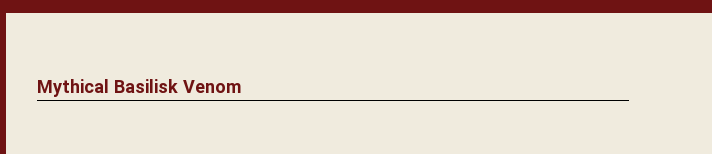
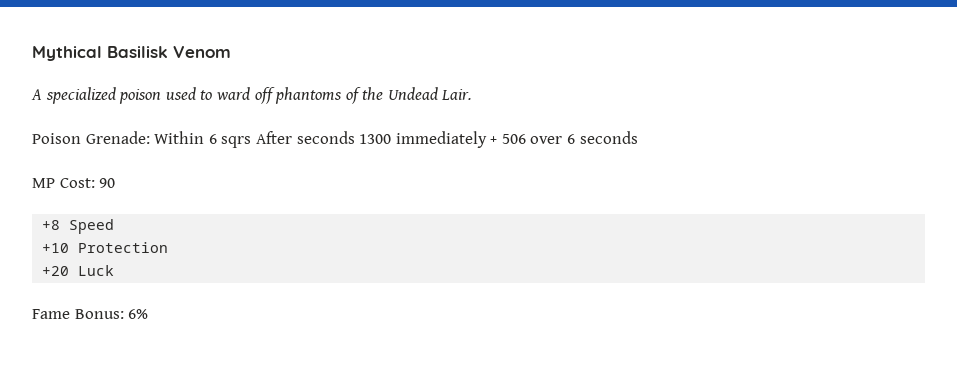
+ A specialized poison used to ward off phantoms of the Undead Lair.
+ Poison Grenade: Within 6 sqrs After seconds 1300 immediately + 506 over 6 seconds
+ MP Cost: 90
+ +8 Speed
+ +10 Protection
+ +20 Luck
+ Fame Bonus: 6%

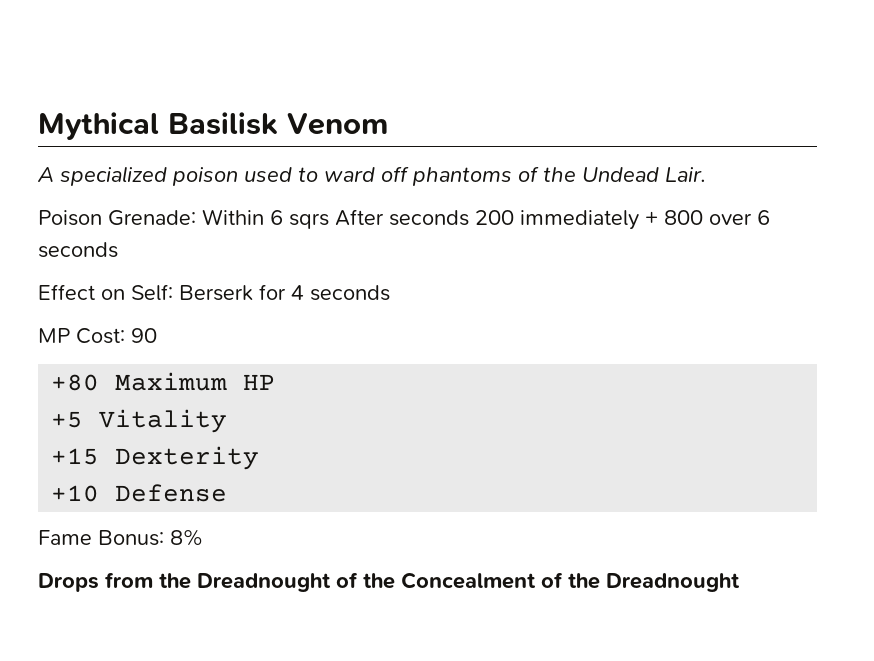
- Poison Grenade: Within 6 sqrs After seconds 1300 immediately + 506 over 6 seconds
+ Poison Grenade: Within 6 sqrs After seconds 200 immediately + 800 over 6 seconds
+ Effect on Self: Berserk for 4 seconds
  MP Cost: 90
- +8 Speed
- +10 Protection
- +20 Luck
- Fame Bonus: 6%
+ +80 Maximum HP
+ +5 Vitality
+ +15 Dexterity
+ +10 Defense
+ Fame Bonus: 8%
+ Drops from the Dreadnought of the Concealment of the Dreadnought

